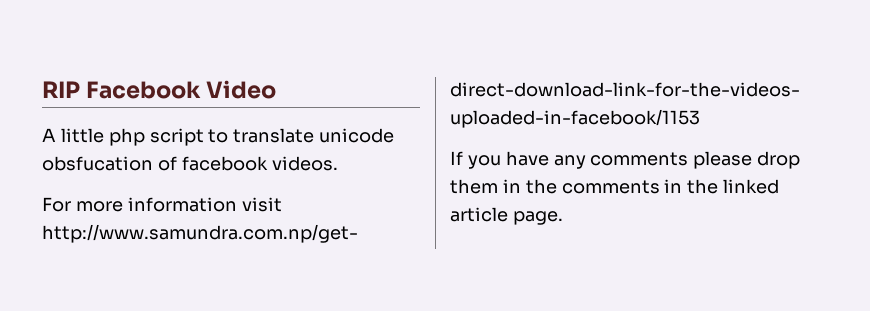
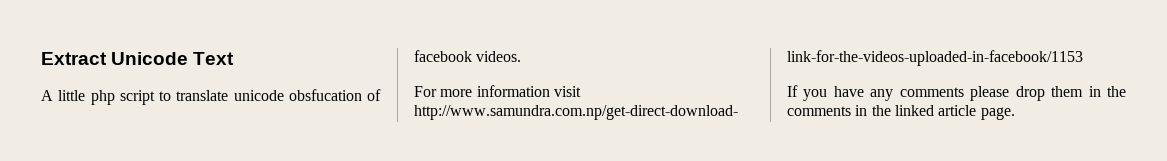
- RIP Facebook Video
+ Extract Unicode Text

